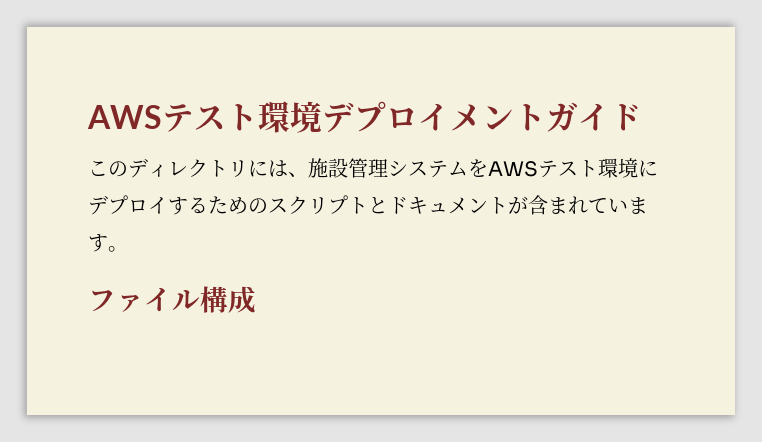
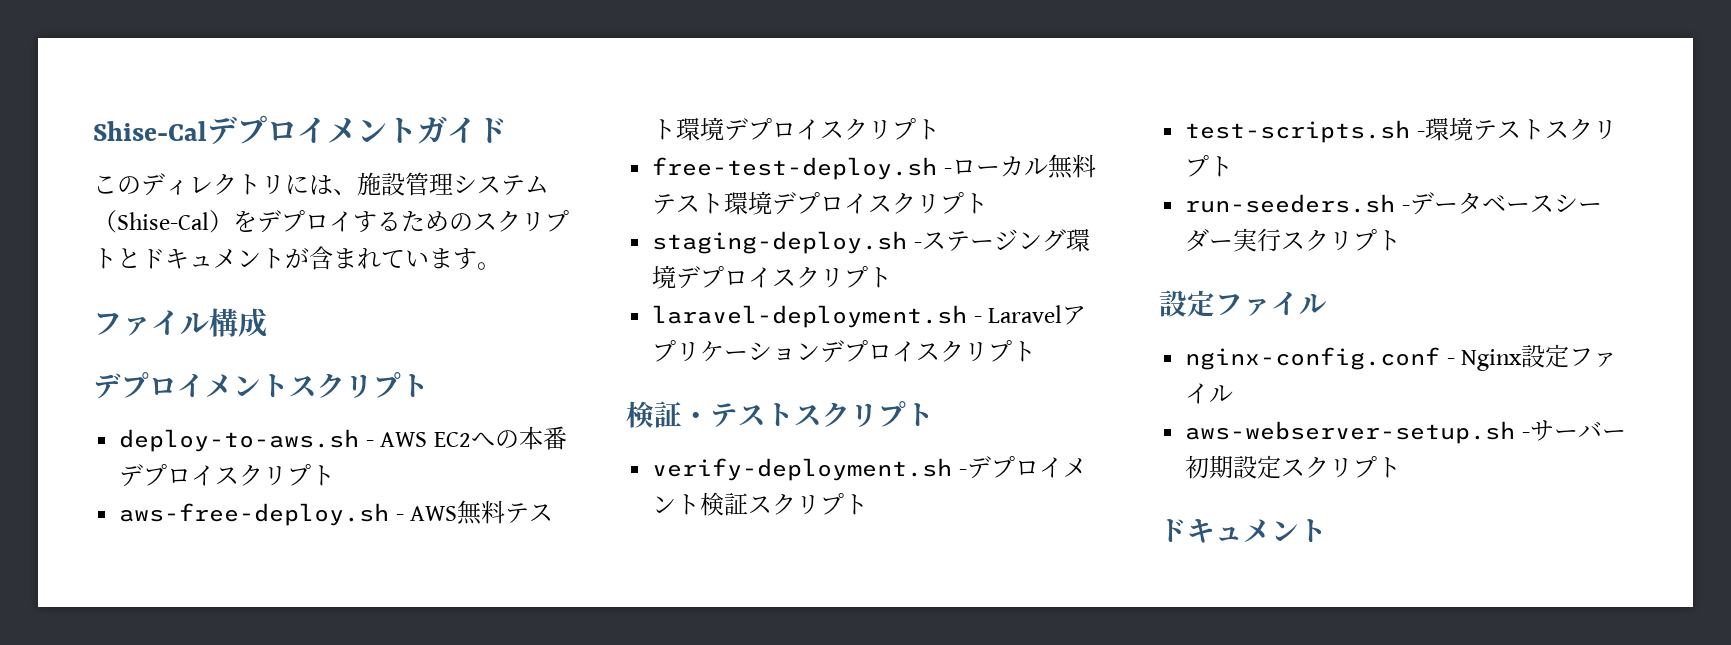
- AWSテスト環境デプロイメントガイド
+ Shise-Calデプロイメントガイド
- このディレクトリには、施設管理システムをAWSテスト環境にデプロイするためのスクリプトとドキュメントが含まれています。
+ このディレクトリには、施設管理システム（Shise-Cal）をデプロイするためのスクリプトとドキュメントが含まれています。
+ デプロイメントスクリプト
+ deploy-to-aws.sh - AWS EC2への本番デプロイスクリプト
+ aws-free-deploy.sh - AWS無料テスト環境デプロイスクリプト
+ free-test-deploy.sh -ローカル無料テスト環境デプロイスクリプト
+ staging-deploy.sh -ステージング環境デプロイスクリプト
+ laravel-deployment.sh - Laravelアプリケーションデプロイスクリプト
+ 検証・テストスクリプト
+ verify-deployment.sh -デプロイメント検証スクリプト
+ test-scripts.sh -環境テストスクリプト
+ run-seeders.sh -データベースシーダー実行スクリプト
+ 設定ファイル
+ nginx-config.conf - Nginx設定ファイル
+ aws-webserver-setup.sh -サーバー初期設定スクリプト
+ ドキュメント

